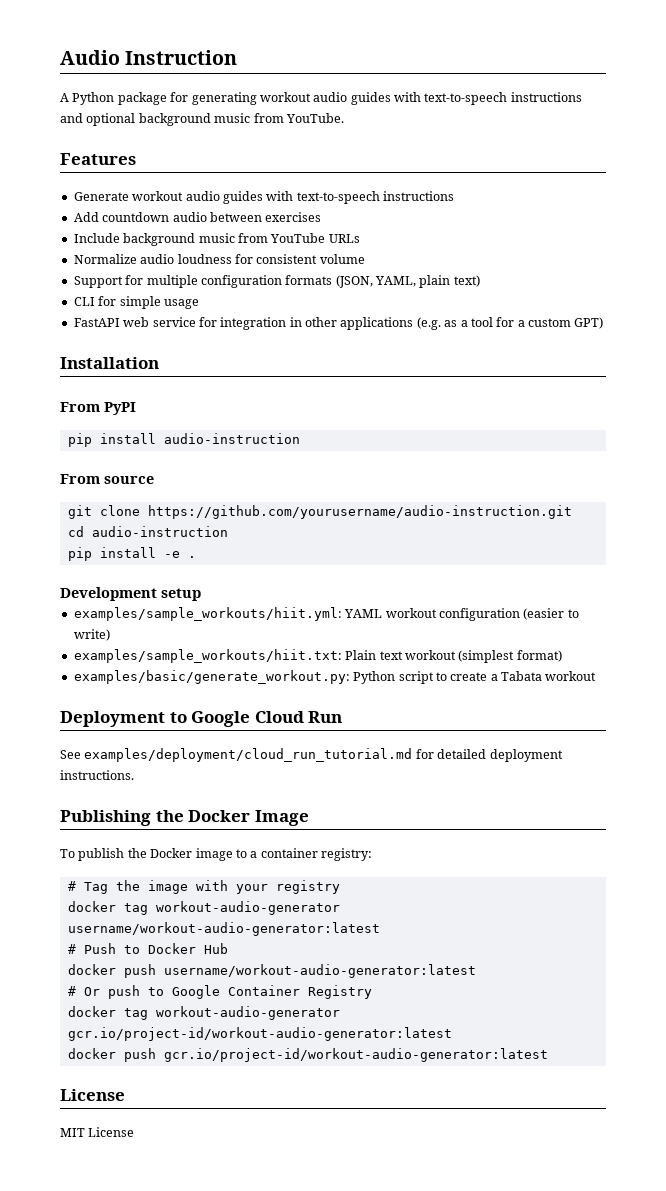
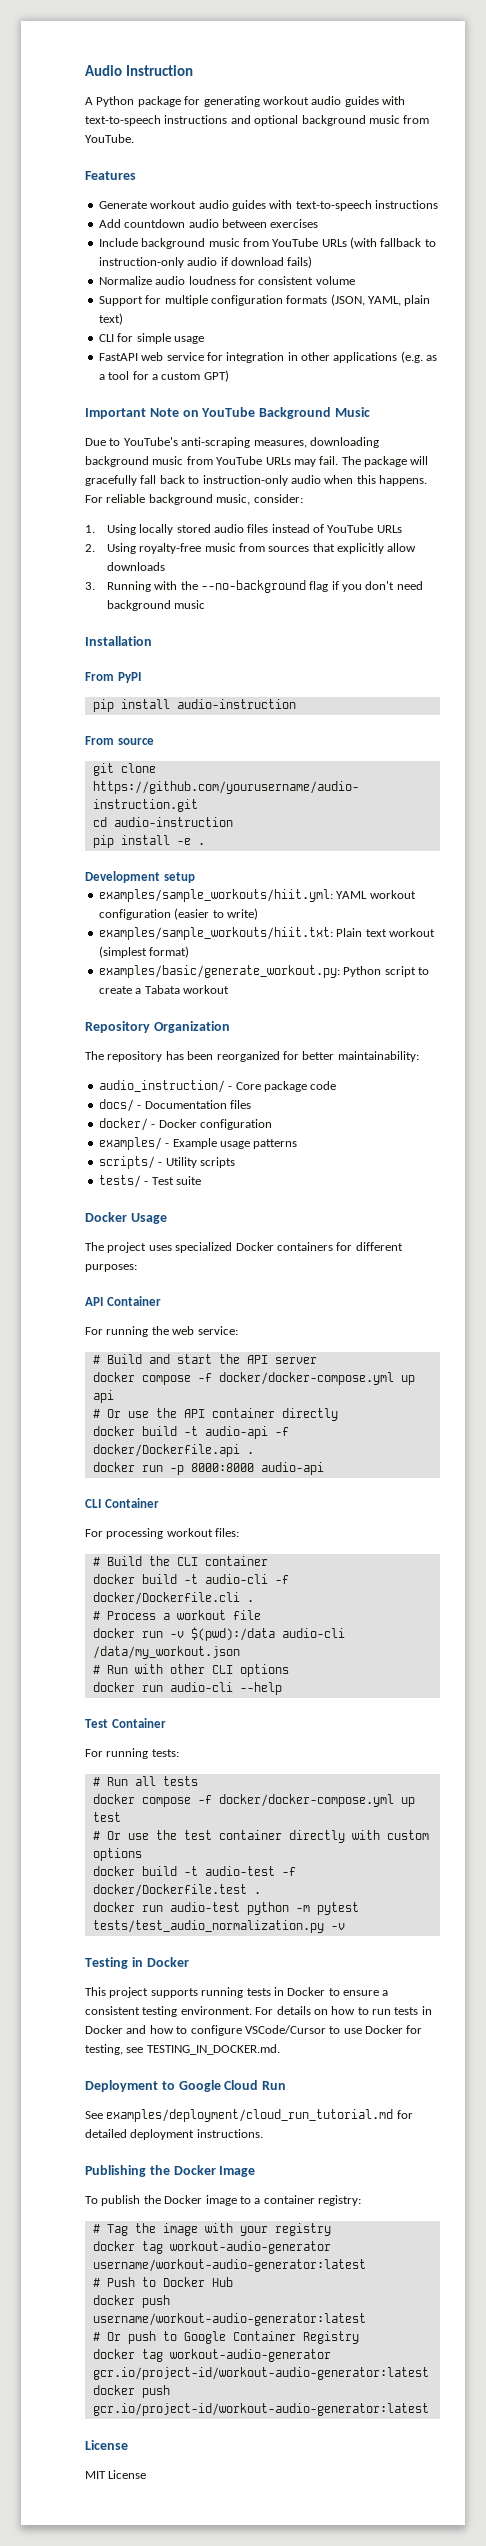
- Include background music from YouTube URLs
+ Include background music from YouTube URLs (with fallback to instruction-only audio if download fails)
+ Important Note on YouTube Background Music
+ Due to YouTube's anti-scraping measures, downloading background music from YouTube URLs may fail. The package will gracefully fall back to instruction-only audio when this happens. For reliable background music, consider:
+ 1. Using locally stored audio files instead of YouTube URLs
+ 2. Using royalty-free music from sources that explicitly allow downloads
+ 3. Running with the --no-background flag if you don't need background music
+ Repository Organization
+ The repository has been reorganized for better maintainability:
+ audio_instruction/ - Core package code
+ docs/ - Documentation files
+ docker/ - Docker configuration
+ examples/ - Example usage patterns
+ scripts/ - Utility scripts
+ tests/ - Test suite
+ Docker Usage
+ The project uses specialized Docker containers for different purposes:
+ API Container
+ For running the web service:
+ # Build and start the API server
+ docker compose -f docker/docker-compose.yml up api
+ # Or use the API container directly
+ docker build -t audio-api -f docker/Dockerfile.api .
+ docker run -p 8000:8000 audio-api
+ CLI Container
+ For processing workout files:
+ # Build the CLI container
+ docker build -t audio-cli -f docker/Dockerfile.cli .
+ # Process a workout file
+ docker run -v $(pwd):/data audio-cli /data/my_workout.json
+ # Run with other CLI options
+ docker run audio-cli --help
+ Test Container
+ For running tests:
+ # Run all tests
+ docker compose -f docker/docker-compose.yml up test
+ # Or use the test container directly with custom options
+ docker build -t audio-test -f docker/Dockerfile.test .
+ docker run audio-test python -m pytest tests/test_audio_normalization.py -v
+ Testing in Docker
+ This project supports running tests in Docker to ensure a consistent testing environment. For details on how to run tests in Docker and how to configure VSCode/Cursor to use Docker for testing, see TESTING_IN_DOCKER.md.

